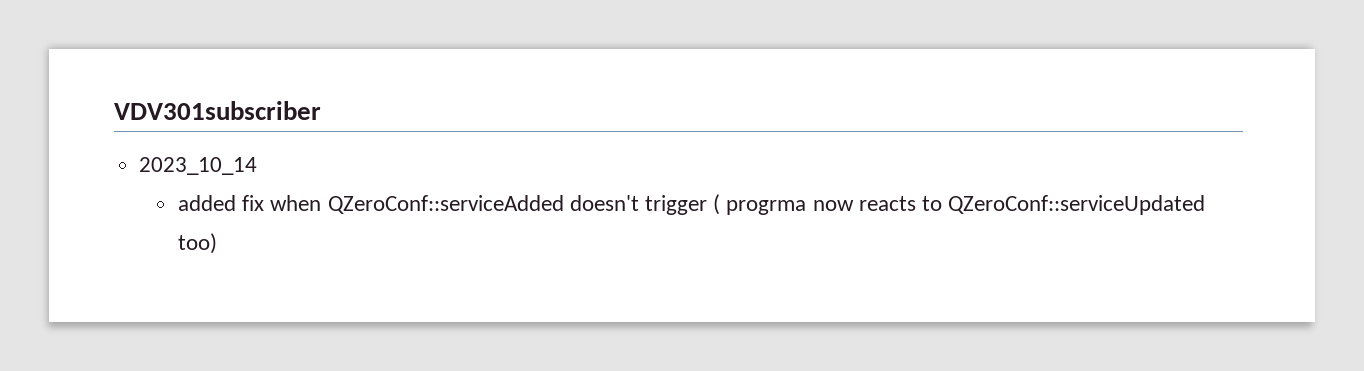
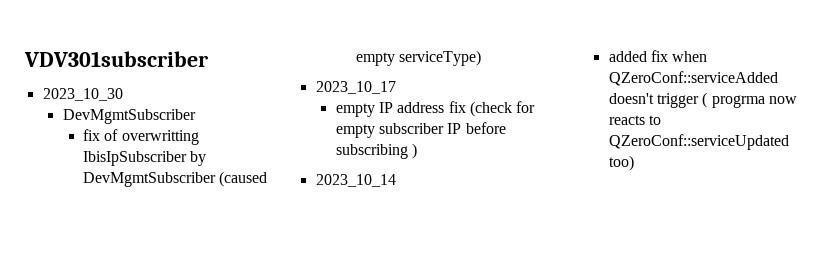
+ 2023_10_30
+ DevMgmtSubscriber
+ fix of overwritting IbisIpSubscriber by DevMgmtSubscriber (caused empty serviceType)
+ 2023_10_17
+ empty IP address fix (check for empty subscriber IP before subscribing )

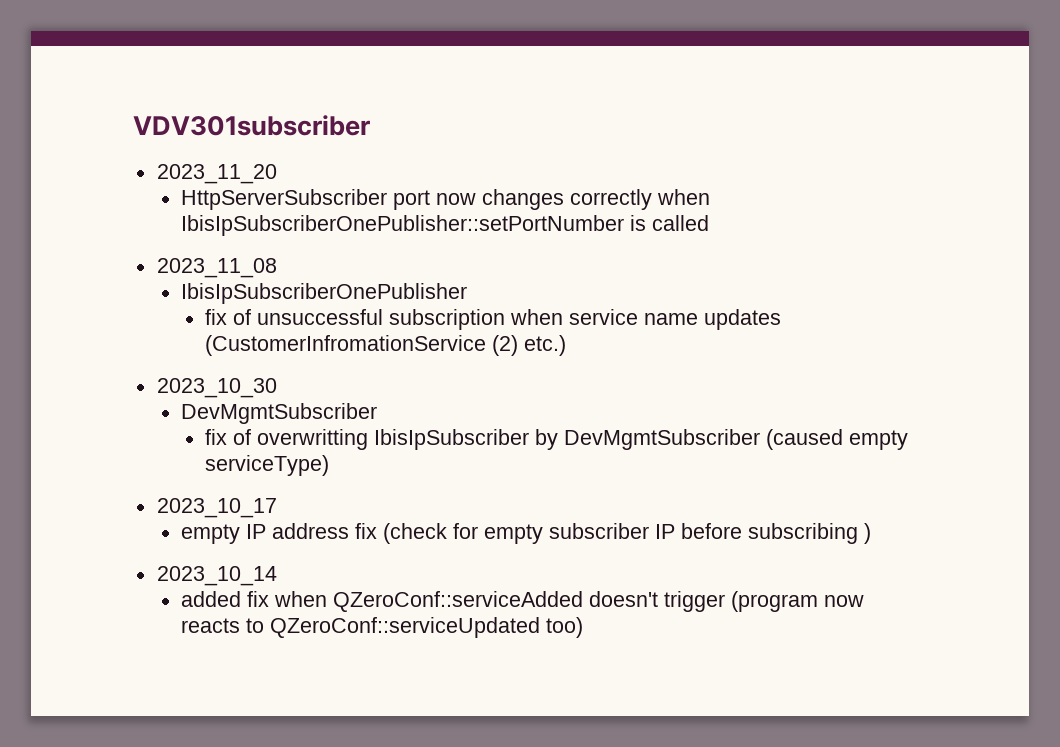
+ 2023_11_20
+ HttpServerSubscriber port now changes correctly when IbisIpSubscriberOnePublisher::setPortNumber is called
+ 2023_11_08
+ IbisIpSubscriberOnePublisher
+ fix of unsuccessful subscription when service name updates (CustomerInfromationService (2) etc.)
- added fix when QZeroConf::serviceAdded doesn't trigger ( progrma now reacts to QZeroConf::serviceUpdated too)
+ added fix when QZeroConf::serviceAdded doesn't trigger (program now reacts to QZeroConf::serviceUpdated too)

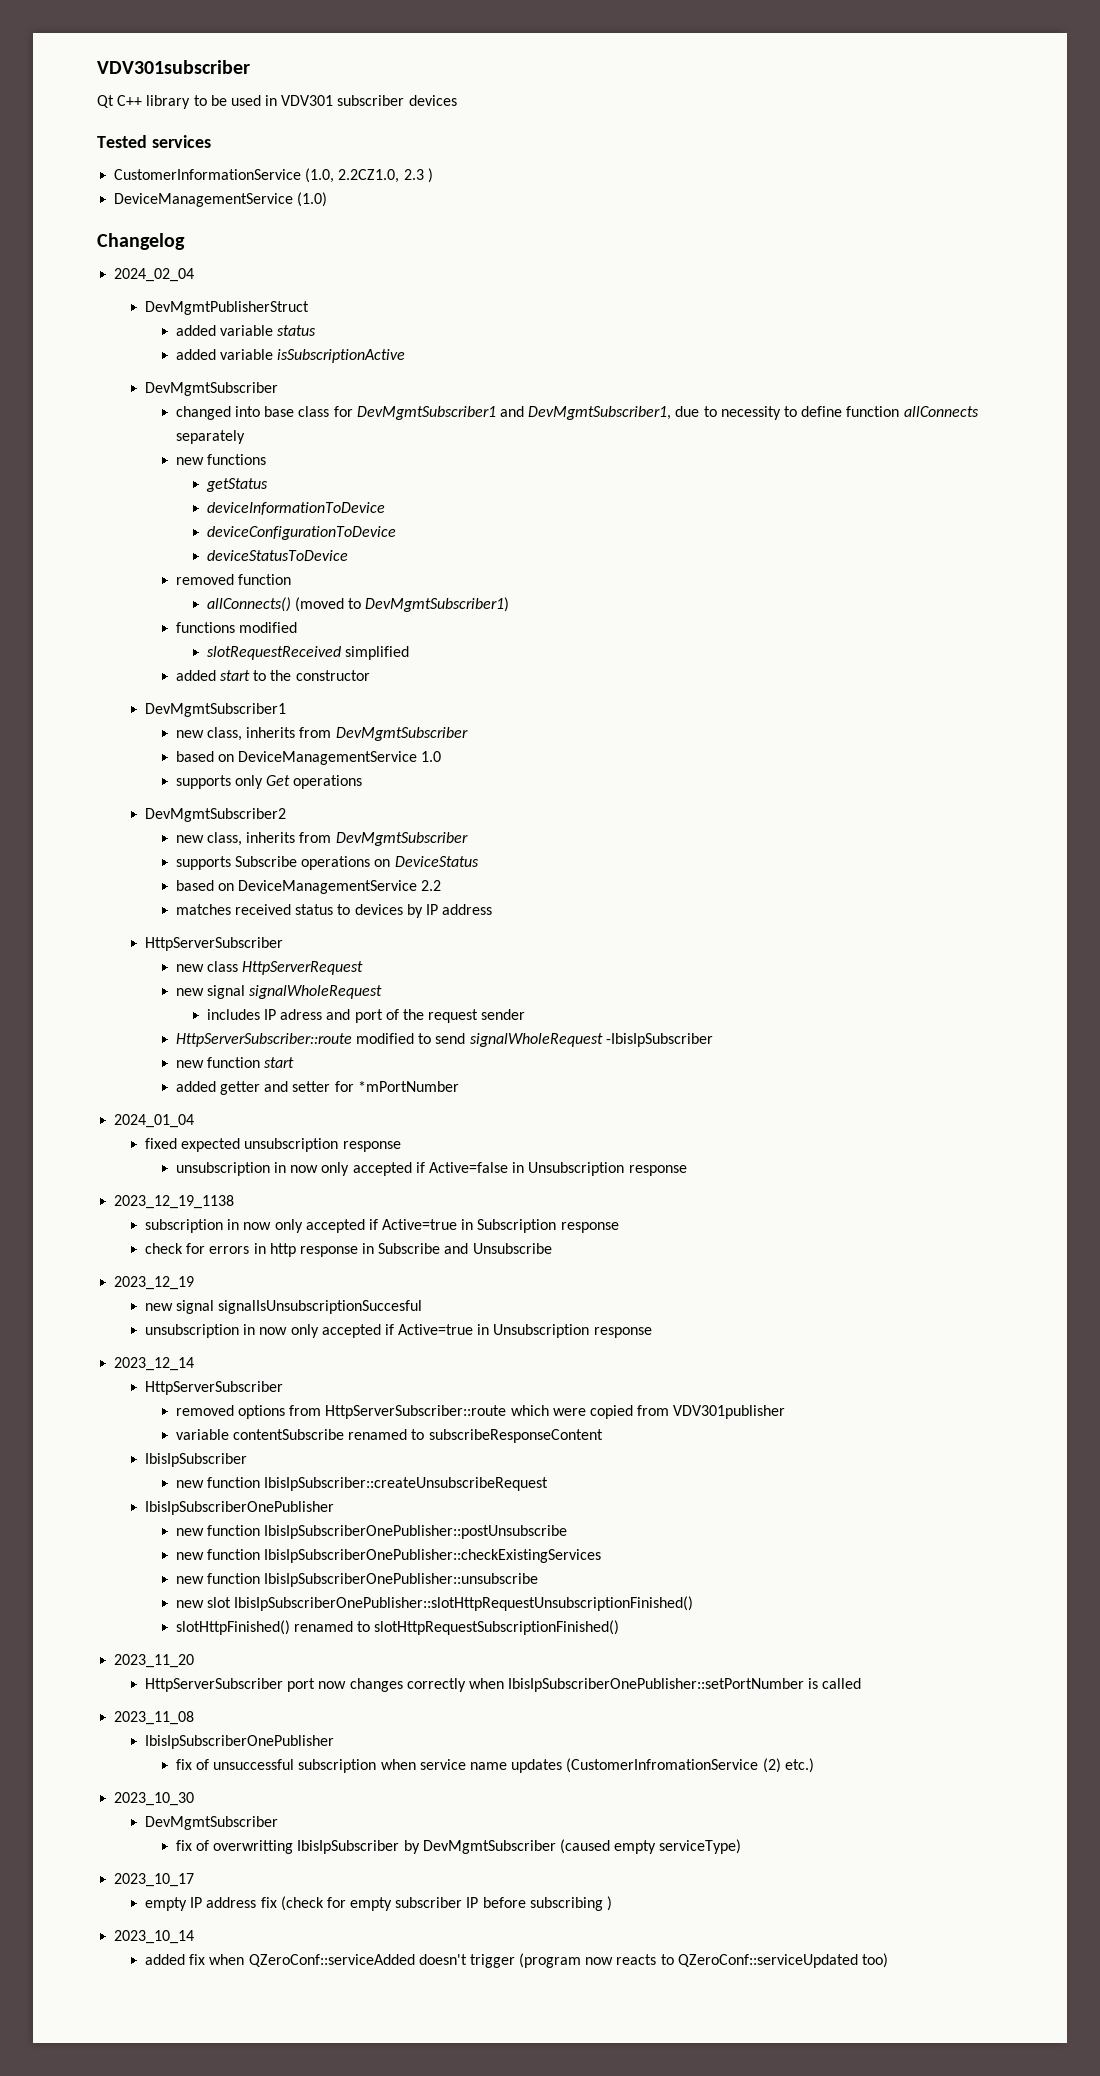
+ Qt C++ library to be used in VDV301 subscriber devices
+ Tested services
+ CustomerInformationService (1.0, 2.2CZ1.0, 2.3 )
+ DeviceManagementService (1.0)
+ Changelog
+ 2024_02_04
+ DevMgmtPublisherStruct
+ added variable status
+ added variable isSubscriptionActive
+ DevMgmtSubscriber
+ changed into base class for DevMgmtSubscriber1 and DevMgmtSubscriber1, due to necessity to define function allConnects separately
+ new functions
+ getStatus
+ deviceInformationToDevice
+ deviceConfigurationToDevice
+ deviceStatusToDevice
+ removed function
+ allConnects() (moved to DevMgmtSubscriber1)
+ functions modified
+ slotRequestReceived simplified
+ added start to the constructor
+ DevMgmtSubscriber1
+ new class, inherits from DevMgmtSubscriber
+ based on DeviceManagementService 1.0
+ supports only Get operations
+ DevMgmtSubscriber2
+ new class, inherits from DevMgmtSubscriber
+ supports Subscribe operations on DeviceStatus
+ based on DeviceManagementService 2.2
+ matches received status to devices by IP address
+ HttpServerSubscriber
+ new class HttpServerRequest
+ new signal signalWholeRequest
+ includes IP adress and port of the request sender
+ HttpServerSubscriber::route modified to send signalWholeRequest -IbisIpSubscriber
+ new function start
+ added getter and setter for *mPortNumber
+ 2024_01_04
+ fixed expected unsubscription response
+ unsubscription in now only accepted if Active=false in Unsubscription response
+ 2023_12_19_1138
+ subscription in now only accepted if Active=true in Subscription response
+ check for errors in http response in Subscribe and Unsubscribe
+ 2023_12_19
+ new signal signalIsUnsubscriptionSuccesful
+ unsubscription in now only accepted if Active=true in Unsubscription response
+ 2023_12_14
+ HttpServerSubscriber
+ removed options from HttpServerSubscriber::route which were copied from VDV301publisher
+ variable contentSubscribe renamed to subscribeResponseContent
+ IbisIpSubscriber
+ new function IbisIpSubscriber::createUnsubscribeRequest
+ IbisIpSubscriberOnePublisher
+ new function IbisIpSubscriberOnePublisher::postUnsubscribe
+ new function IbisIpSubscriberOnePublisher::checkExistingServices
+ new function IbisIpSubscriberOnePublisher::unsubscribe
+ new slot IbisIpSubscriberOnePublisher::slotHttpRequestUnsubscriptionFinished()
+ slotHttpFinished() renamed to slotHttpRequestSubscriptionFinished()

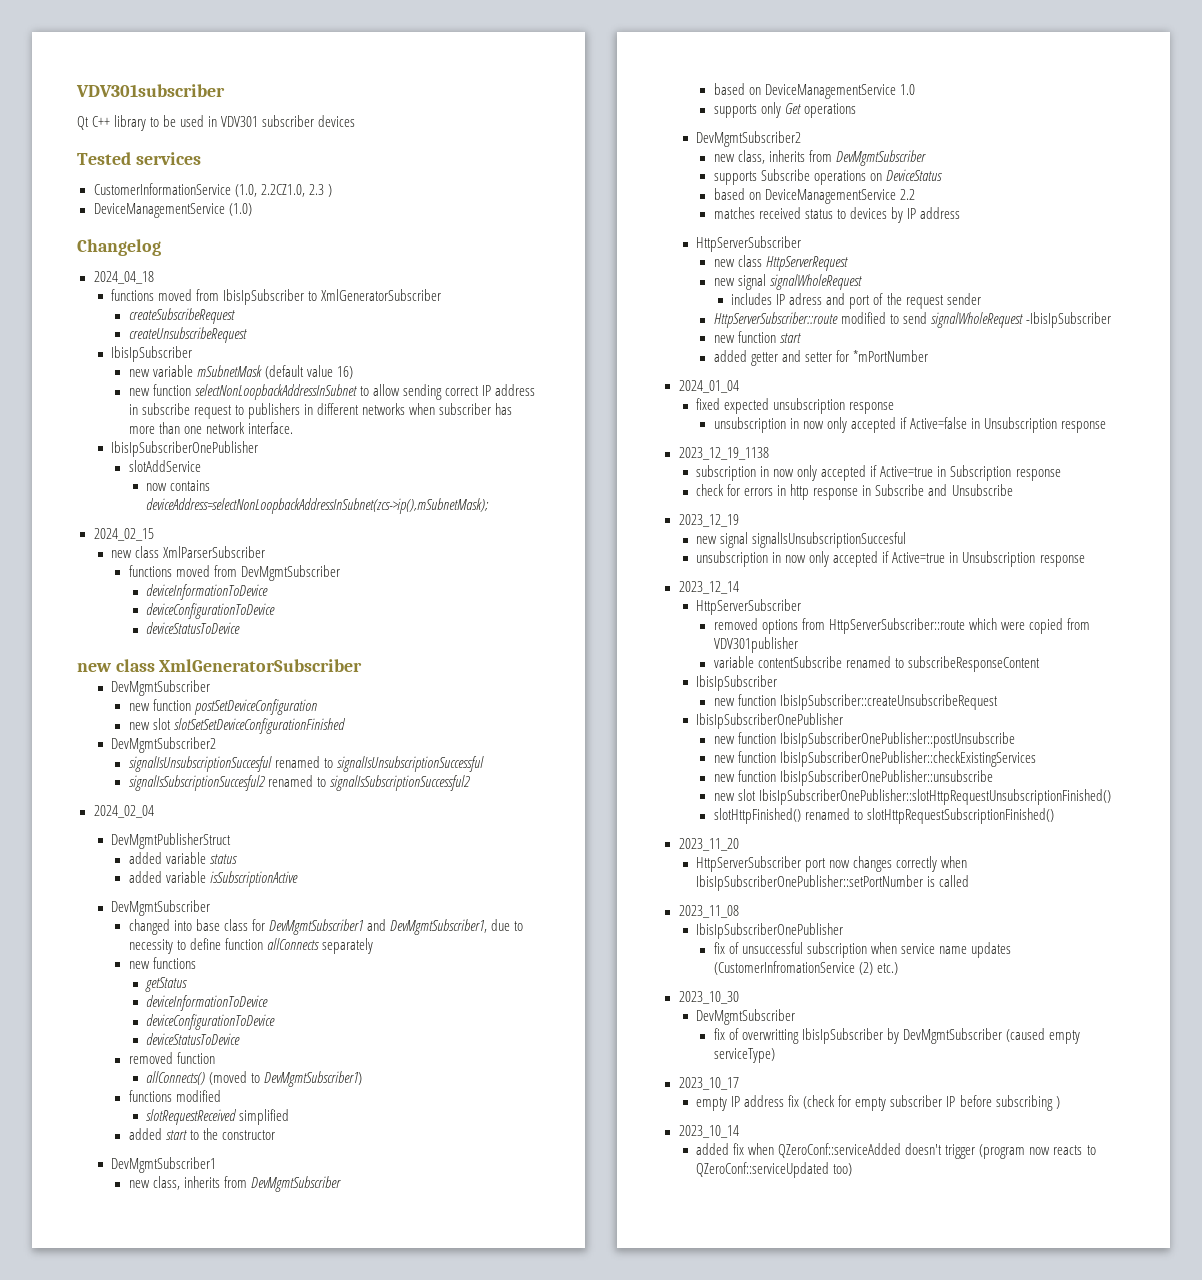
+ 2024_04_18
+ functions moved from IbisIpSubscriber to XmlGeneratorSubscriber
+ createSubscribeRequest
+ createUnsubscribeRequest
+ IbisIpSubscriber
+ new variable mSubnetMask (default value 16)
+ new function selectNonLoopbackAddressInSubnet to allow sending correct IP address in subscribe request to publishers in different networks when subscriber has more than one network interface.
+ IbisIpSubscriberOnePublisher
+ slotAddService
+ now contains deviceAddress=selectNonLoopbackAddressInSubnet(zcs->ip(),mSubnetMask);
+ 2024_02_15
+ new class XmlParserSubscriber
+ functions moved from DevMgmtSubscriber
+ deviceInformationToDevice
+ deviceConfigurationToDevice
+ deviceStatusToDevice
+ new class XmlGeneratorSubscriber
+ DevMgmtSubscriber
+ new function postSetDeviceConfiguration
+ new slot slotSetSetDeviceConfigurationFinished
+ DevMgmtSubscriber2
+ signalIsUnsubscriptionSuccesful renamed to signalIsUnsubscriptionSuccessful
+ signalIsSubscriptionSuccesful2 renamed to signalIsSubscriptionSuccessful2

